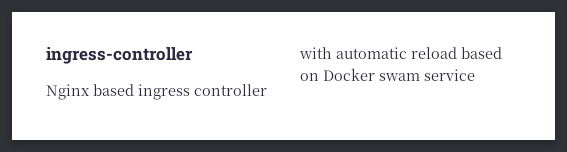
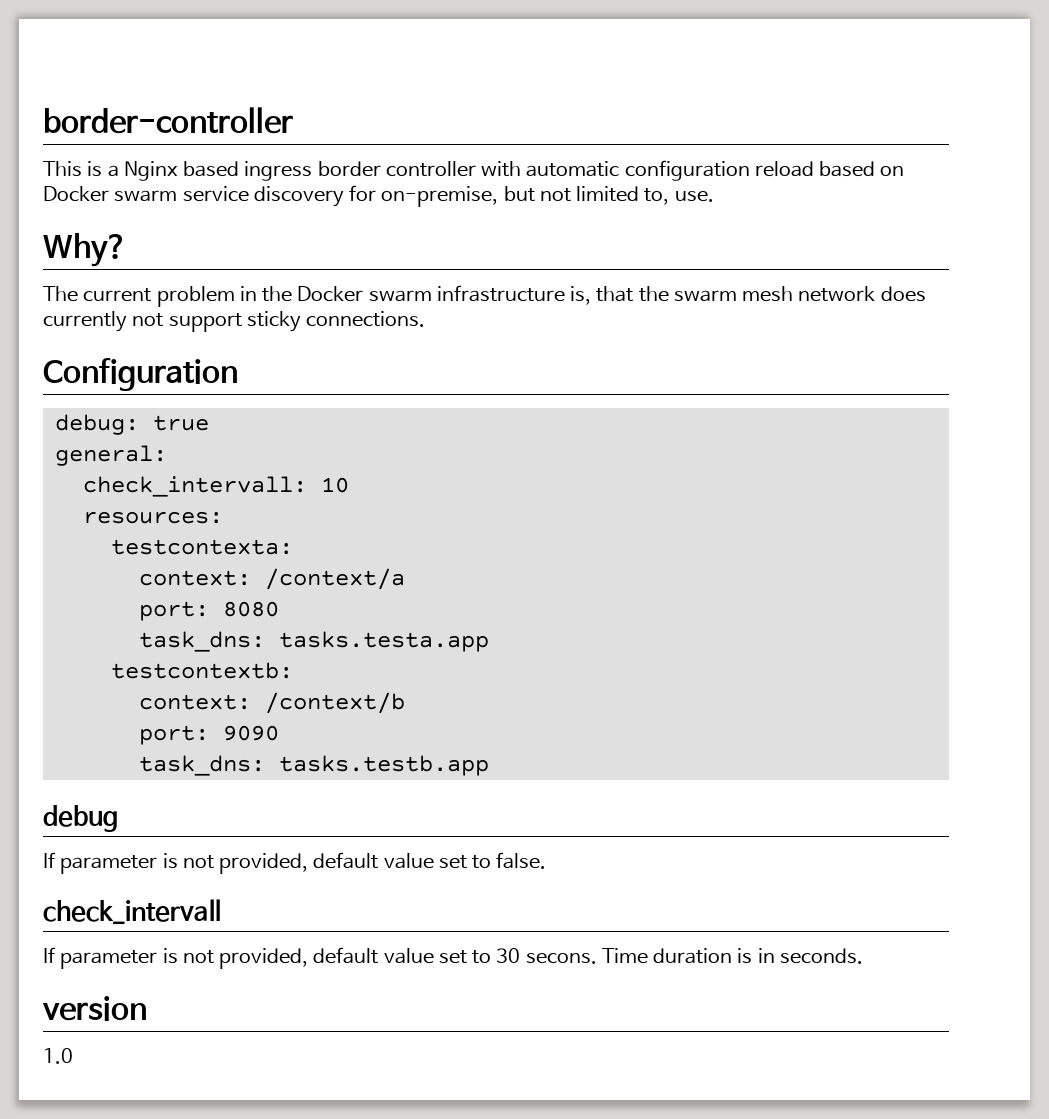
- ingress-controller
- Nginx based ingress controller with automatic reload based on Docker swam service
+ border-controller
+ This is a Nginx based ingress border controller with automatic configuration reload based on Docker swarm service discovery for on-premise, but not limited to, use.
+ Why?
+ The current problem in the Docker swarm infrastructure is, that the swarm mesh network does currently not support sticky connections.
+ Configuration
+ debug: true
+ general:
+ check_intervall: 10
+ resources:
+ testcontexta:
+ context: /context/a
+ port: 8080
+ task_dns: tasks.testa.app
+ testcontextb:
+ context: /context/b
+ port: 9090
+ task_dns: tasks.testb.app
+ debug
+ If parameter is not provided, default value set to false.
+ check_intervall
+ If parameter is not provided, default value set to 30 secons. Time duration is in seconds.
+ version
+ 1.0

